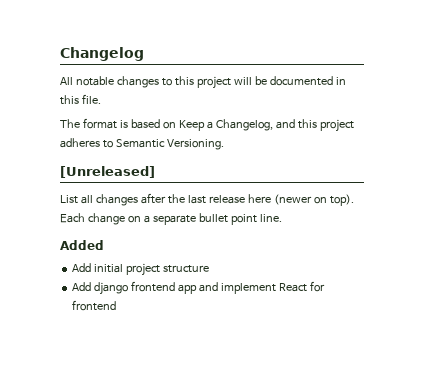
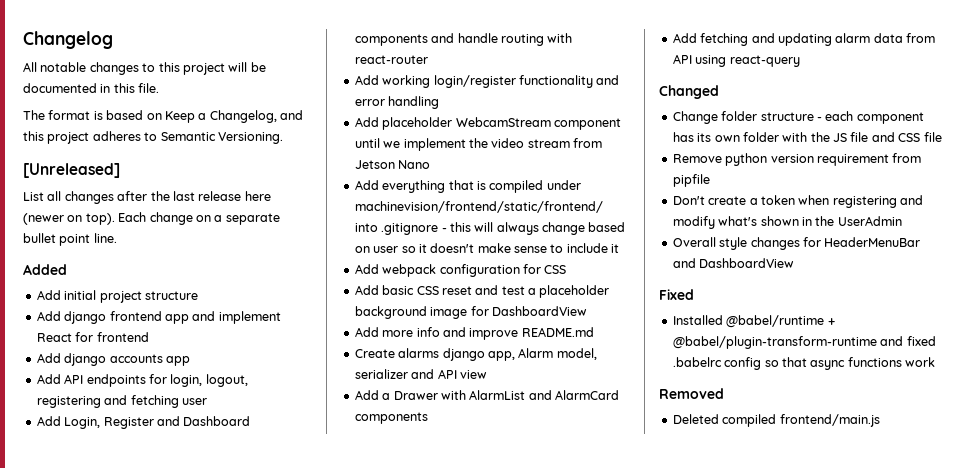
+ Add django accounts app
+ Add API endpoints for login, logout, registering and fetching user
+ Add Login, Register and Dashboard components and handle routing with react-router
+ Add working login/register functionality and error handling
+ Add placeholder WebcamStream component until we implement the video stream from Jetson Nano
+ Add everything that is compiled under machinevision/frontend/static/frontend/ into .gitignore - this will always change based on user so it doesn't make sense to include it
+ Add webpack configuration for CSS
+ Add basic CSS reset and test a placeholder background image for DashboardView
+ Add more info and improve README.md
+ Create alarms django app, Alarm model, serializer and API view
+ Add a Drawer with AlarmList and AlarmCard components
+ Add fetching and updating alarm data from API using react-query
+ Changed
+ Change folder structure - each component has its own folder with the JS file and CSS file
+ Remove python version requirement from pipfile
+ Don't create a token when registering and modify what's shown in the UserAdmin
+ Overall style changes for HeaderMenuBar and DashboardView
+ Fixed
+ Installed @babel/runtime + @babel/plugin-transform-runtime and fixed .babelrc config so that async functions work
+ Removed
+ Deleted compiled frontend/main.js

